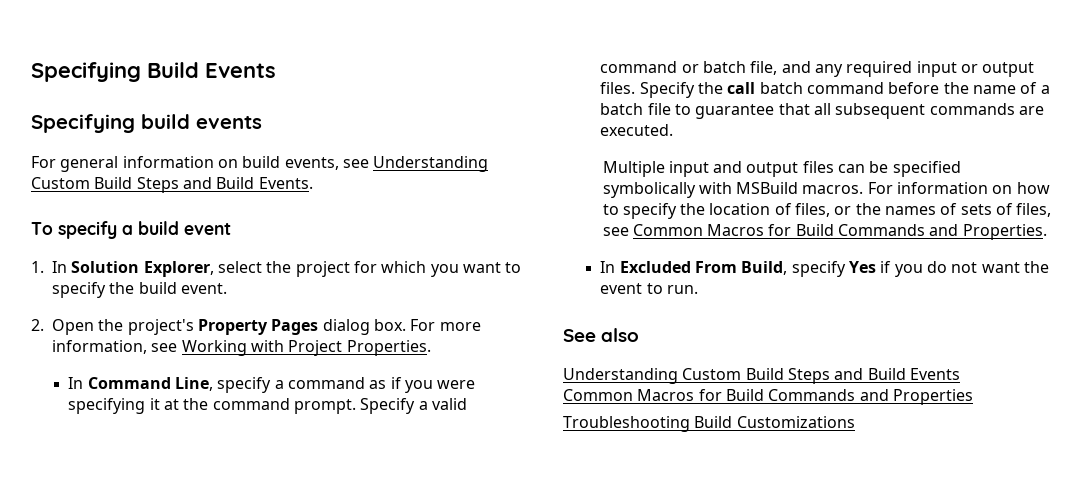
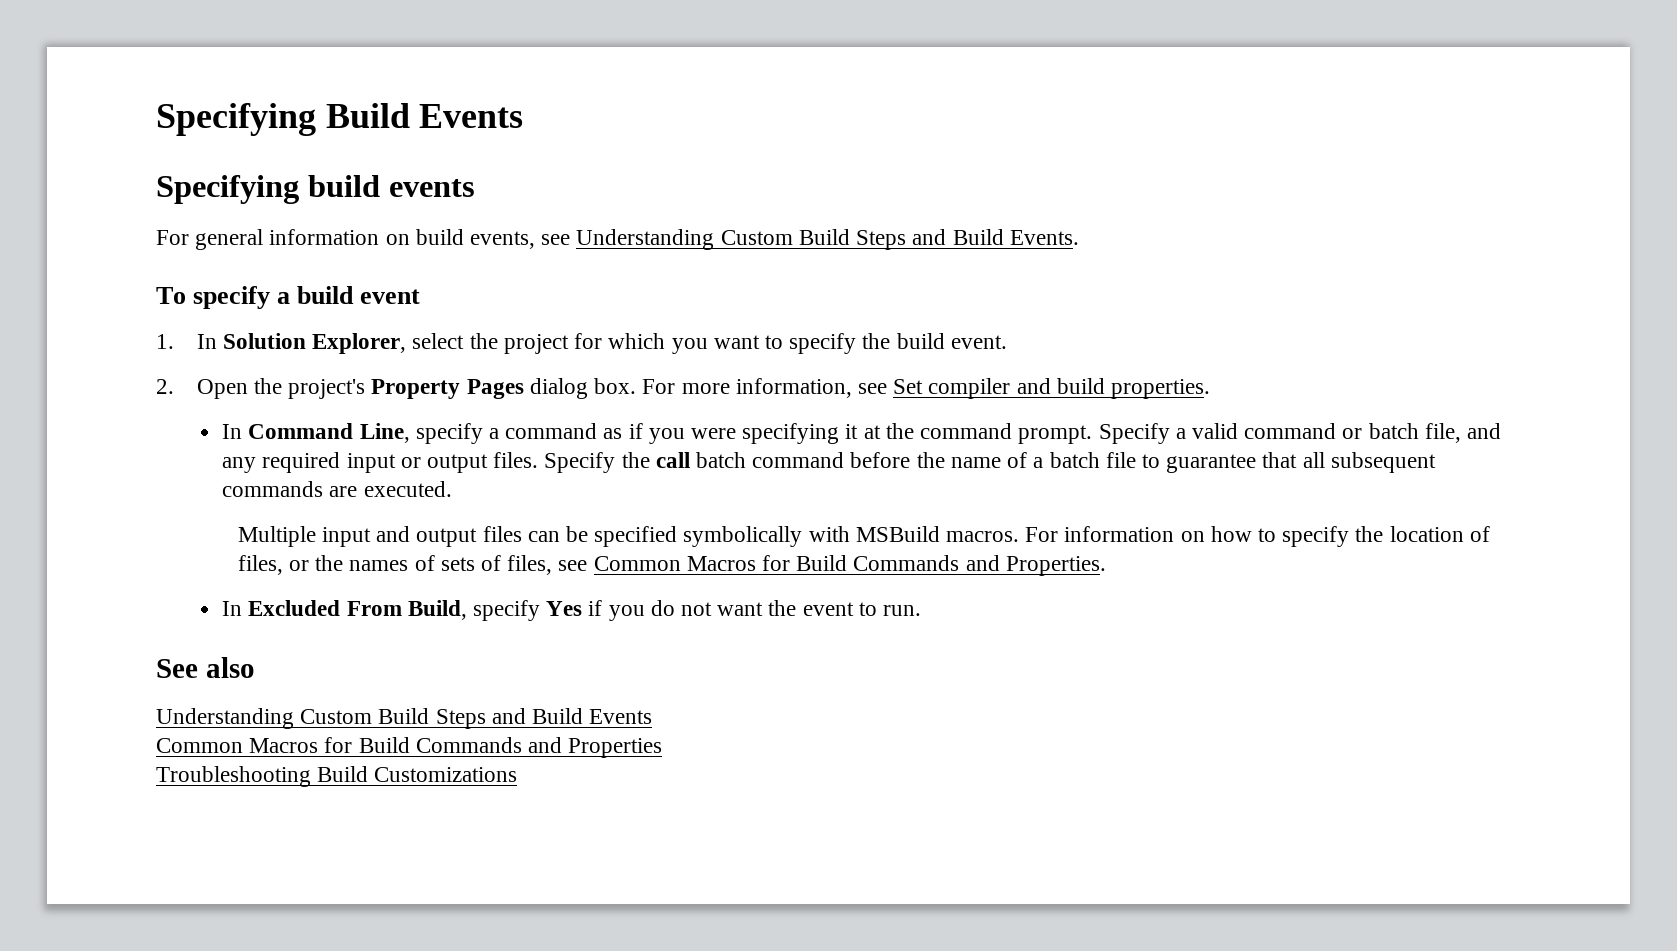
- For more information, see Working with Project Properties.
+ For more information, see Set compiler and build properties.

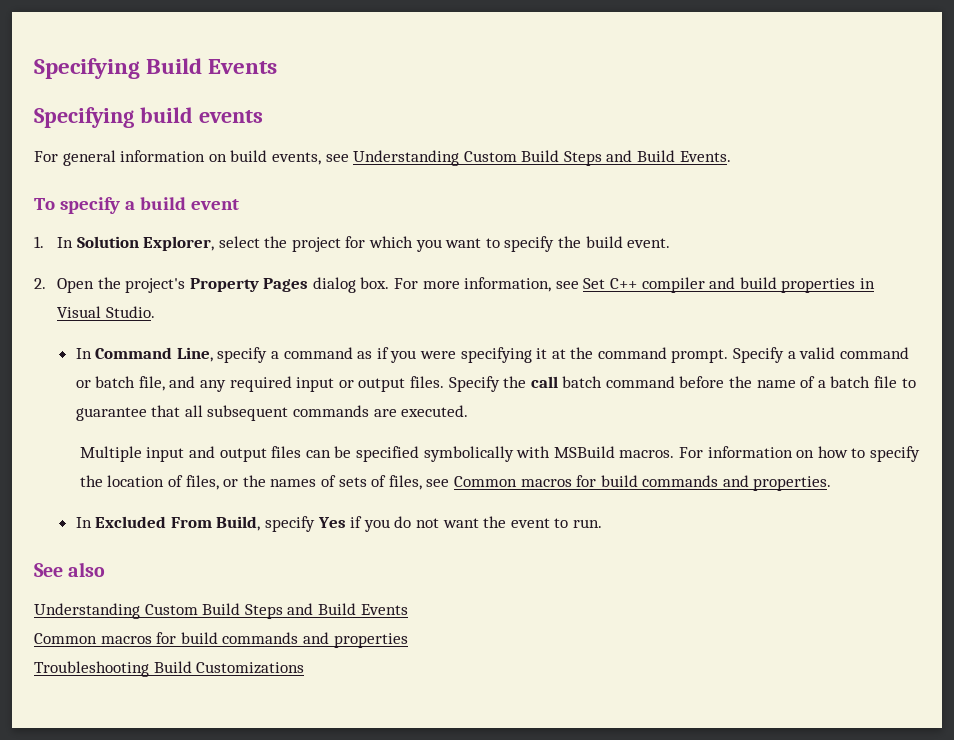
- For more information, see Set compiler and build properties.
+ For more information, see Set C++ compiler and build properties in Visual Studio.
- For information on how to specify the location of files, or the names of sets of files, see Common Macros for Build Commands and Properties.
+ For information on how to specify the location of files, or the names of sets of files, see Common macros for build commands and properties.
- Common Macros for Build Commands and Properties
+ Common macros for build commands and properties

